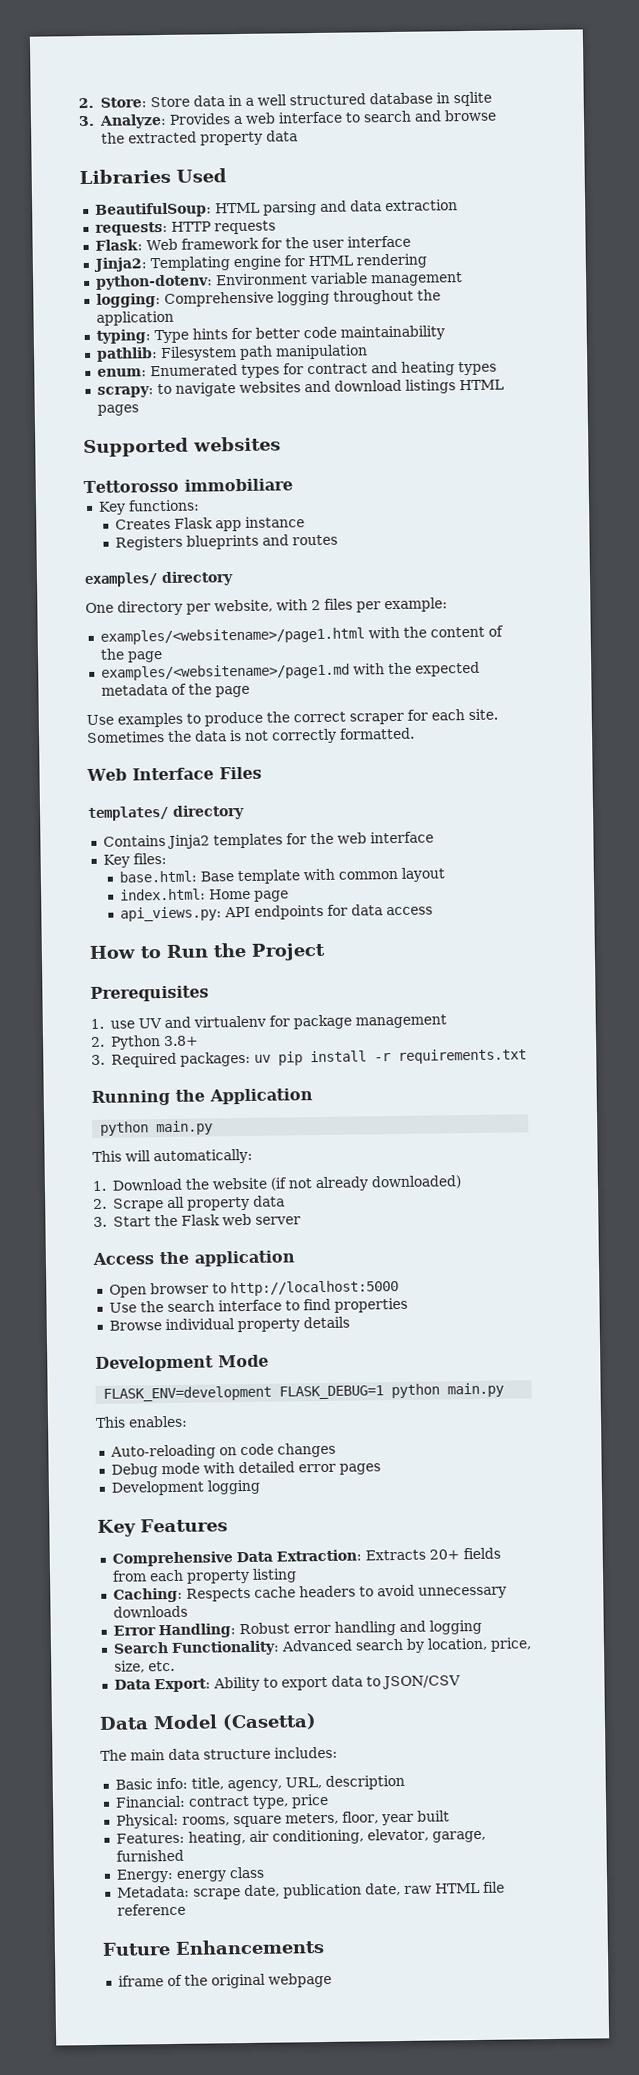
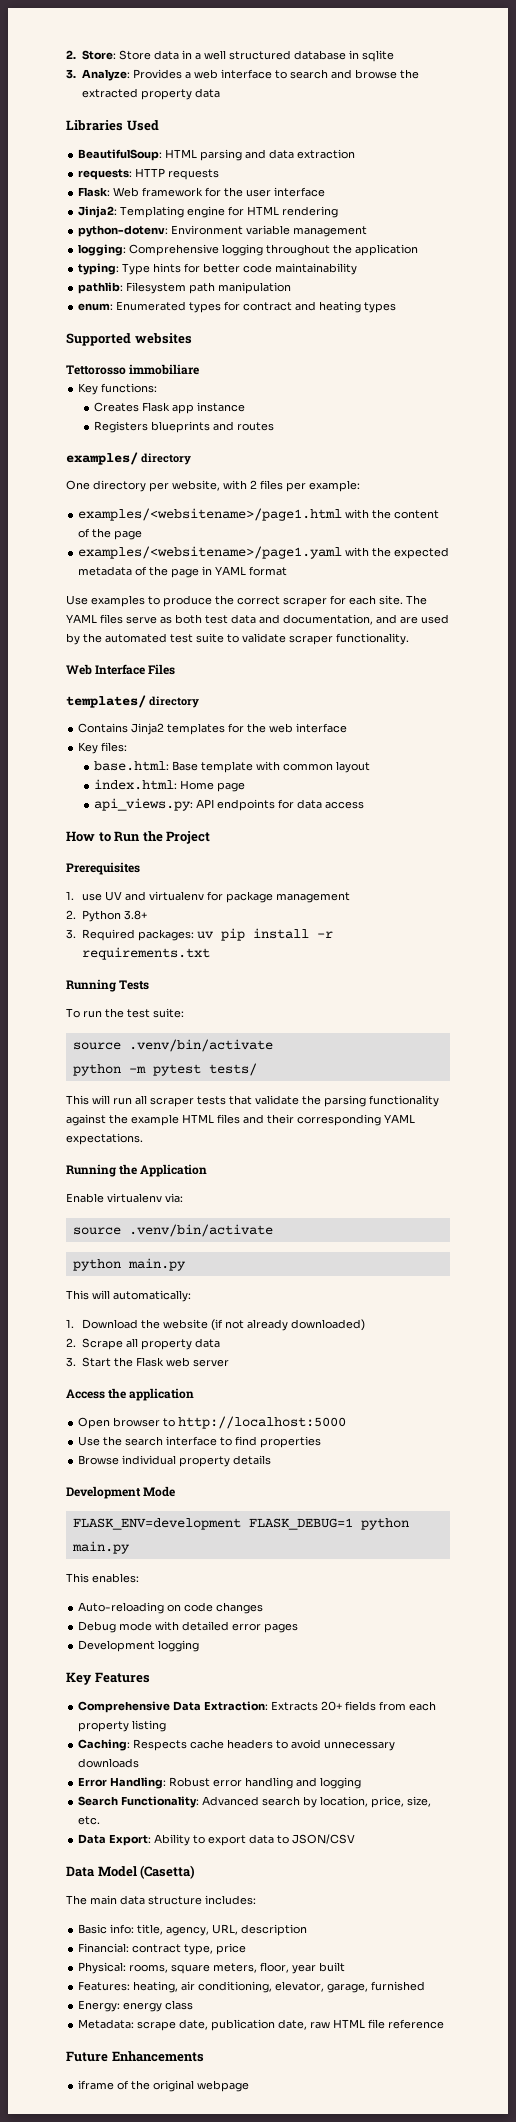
- scrapy: to navigate websites and download listings HTML pages
- examples/<websitename>/page1.md with the expected metadata of the page
+ examples/<websitename>/page1.yaml with the expected metadata of the page in YAML format
- Sometimes the data is not correctly formatted.
+ The YAML files serve as both test data and documentation, and are used by the automated test suite to validate scraper functionality.
+ Running Tests
+ To run the test suite:
+ source .venv/bin/activate
+ python -m pytest tests/
+ This will run all scraper tests that validate the parsing functionality against the example HTML files and their corresponding YAML expectations.
  Running the Application
+ Enable virtualenv via:
+ source .venv/bin/activate

